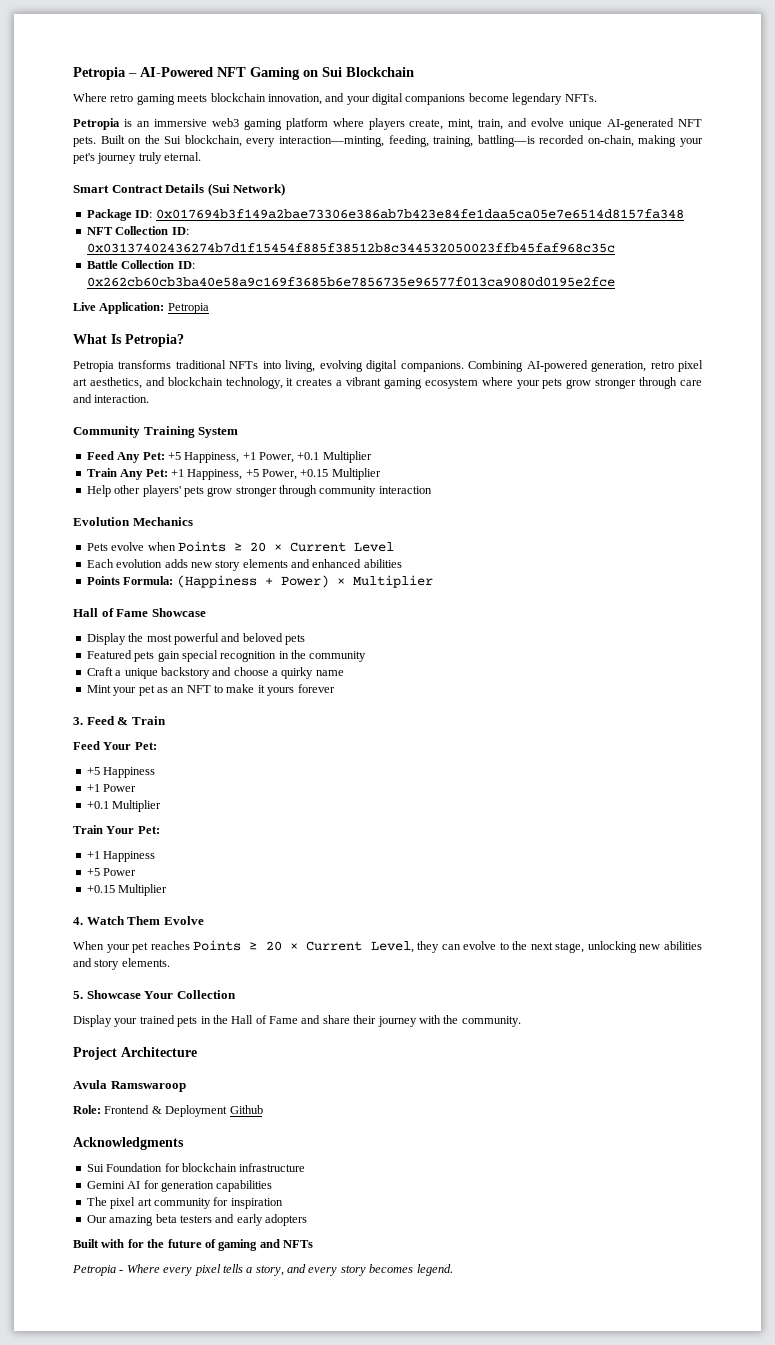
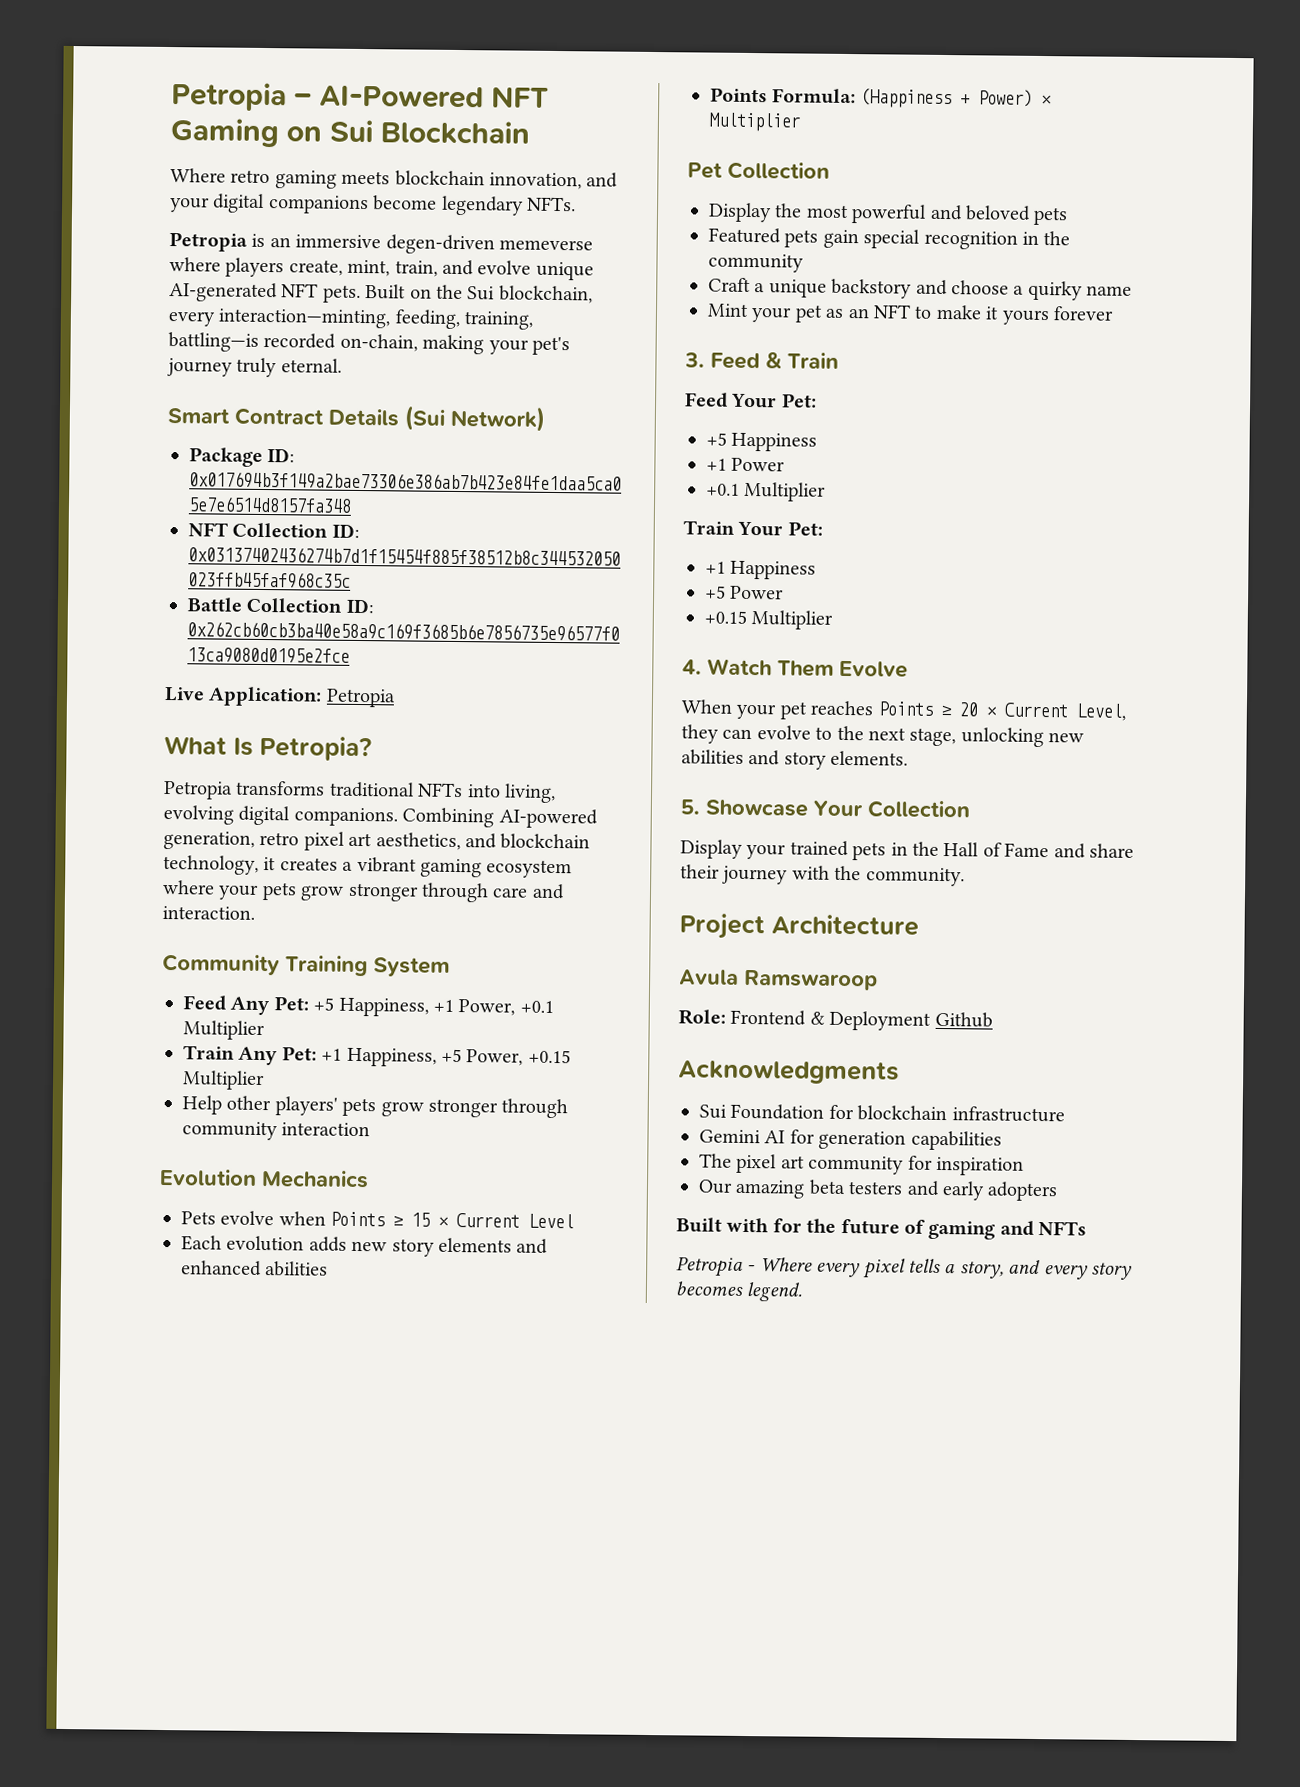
- Petropia is an immersive web3 gaming platform where players create, mint, train, and evolve unique AI-generated NFT pets.
+ Petropia is an immersive degen-driven memeverse where players create, mint, train, and evolve unique AI-generated NFT pets.
- Pets evolve when Points ≥ 20 × Current Level
+ Pets evolve when Points ≥ 15 × Current Level
- Hall of Fame Showcase
+ Pet Collection

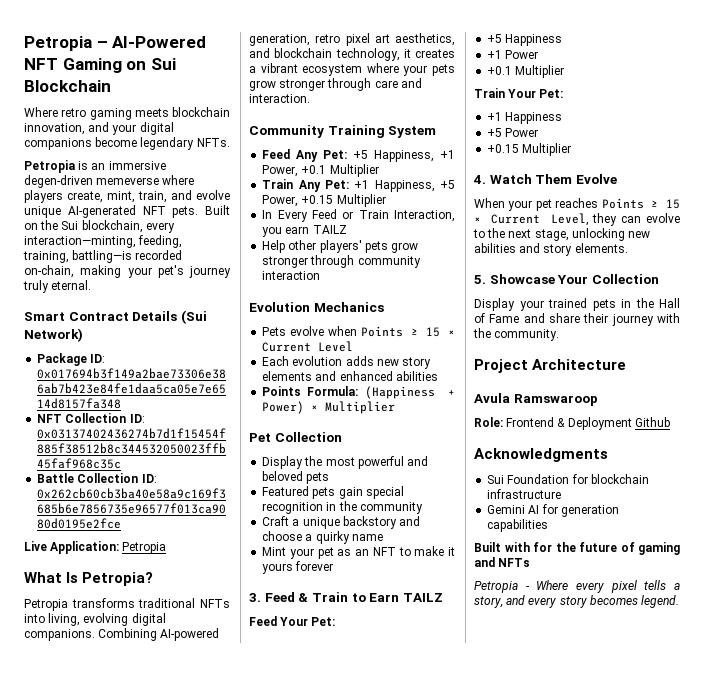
- Combining AI-powered generation, retro pixel art aesthetics, and blockchain technology, it creates a vibrant gaming ecosystem where your pets grow stronger through care and interaction.
+ Combining AI-powered generation, retro pixel art aesthetics, and blockchain technology, it creates a vibrant ecosystem where your pets grow stronger through care and interaction.
+ In Every Feed or Train Interaction, you earn TAILZ
- 3. Feed & Train
+ 3. Feed & Train to Earn TAILZ
- When your pet reaches Points ≥ 20 × Current Level, they can evolve to the next stage, unlocking new abilities and story elements.
+ When your pet reaches Points ≥ 15 × Current Level, they can evolve to the next stage, unlocking new abilities and story elements.
- The pixel art community for inspiration
- Our amazing beta testers and early adopters

